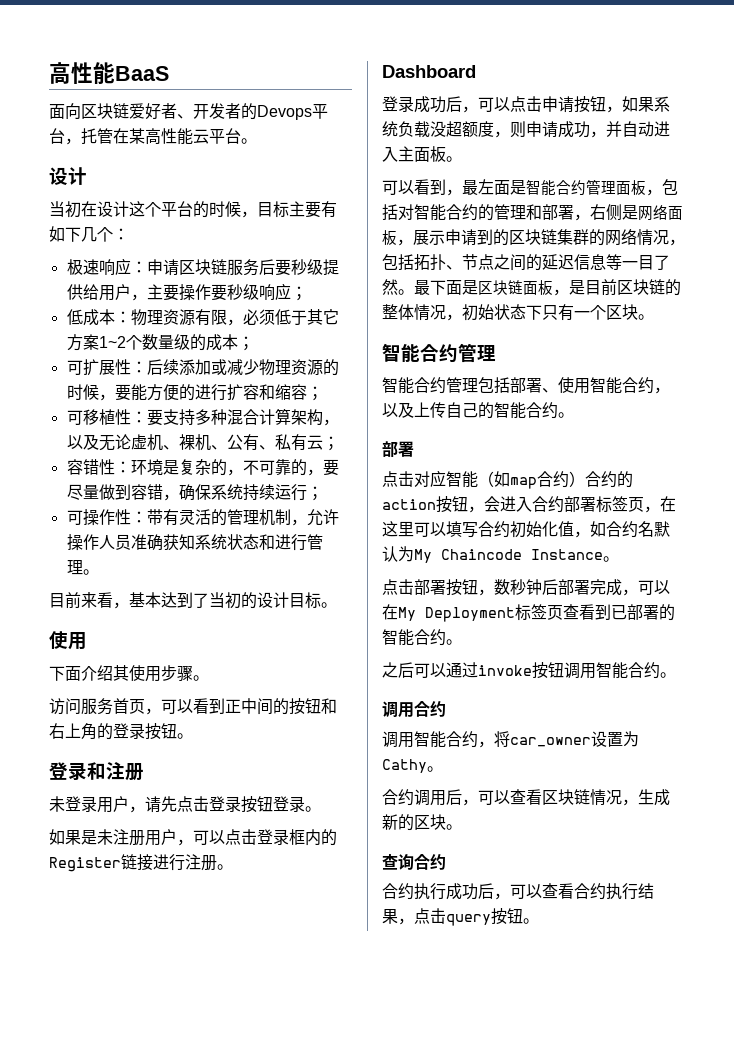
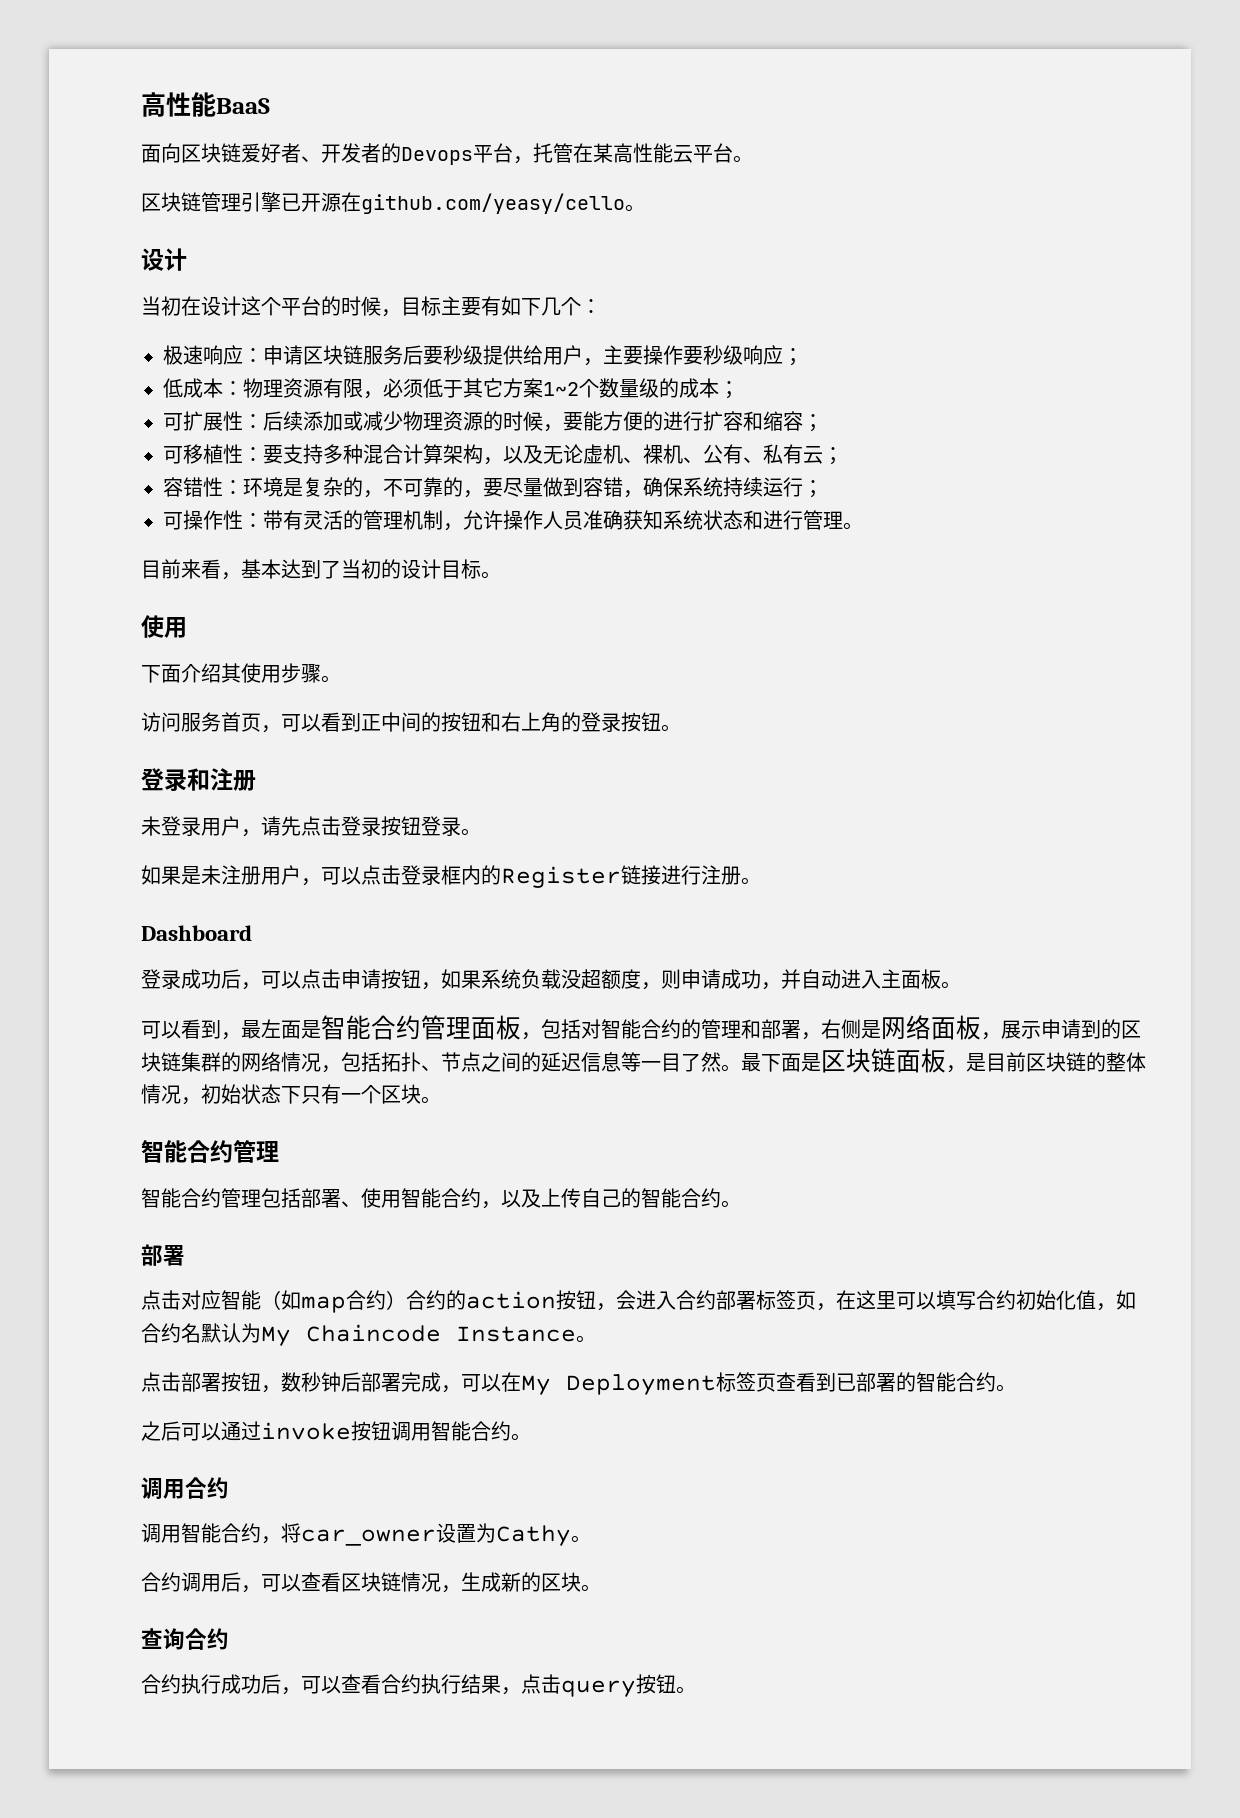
+ 区块链管理引擎已开源在github.com/yeasy/cello。

